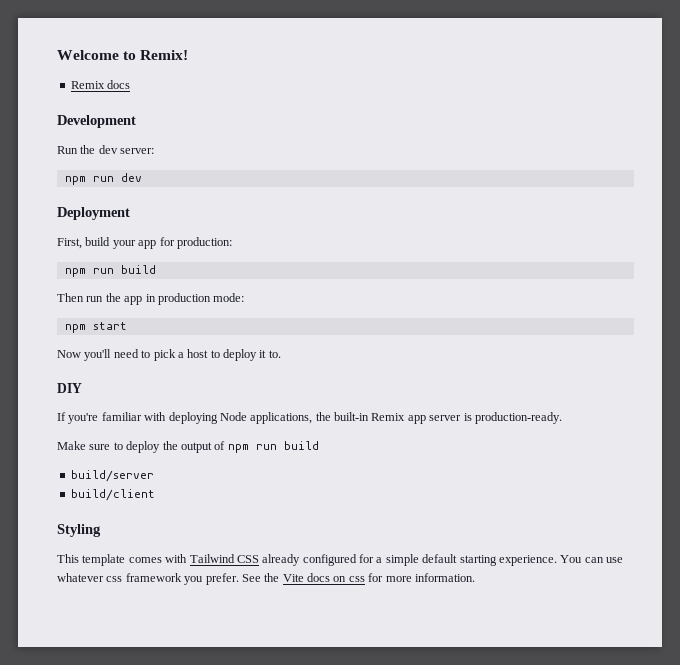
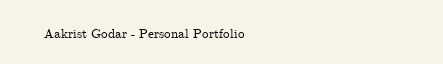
- Welcome to Remix!
- Remix docs
- Development
- Run the dev server:
- npm run dev
- Deployment
- First, build your app for production:
- npm run build
- Then run the app in production mode:
- npm start
- Now you'll need to pick a host to deploy it to.
- DIY
- If you're familiar with deploying Node applications, the built-in Remix app server is production-ready.
- Make sure to deploy the output of npm run build
- build/server
- build/client
- Styling
- This template comes with Tailwind CSS already configured for a simple default starting experience. You can use whatever css framework you prefer. See the Vite docs on css for more information.
+ Aakrist Godar - Personal Portfolio

